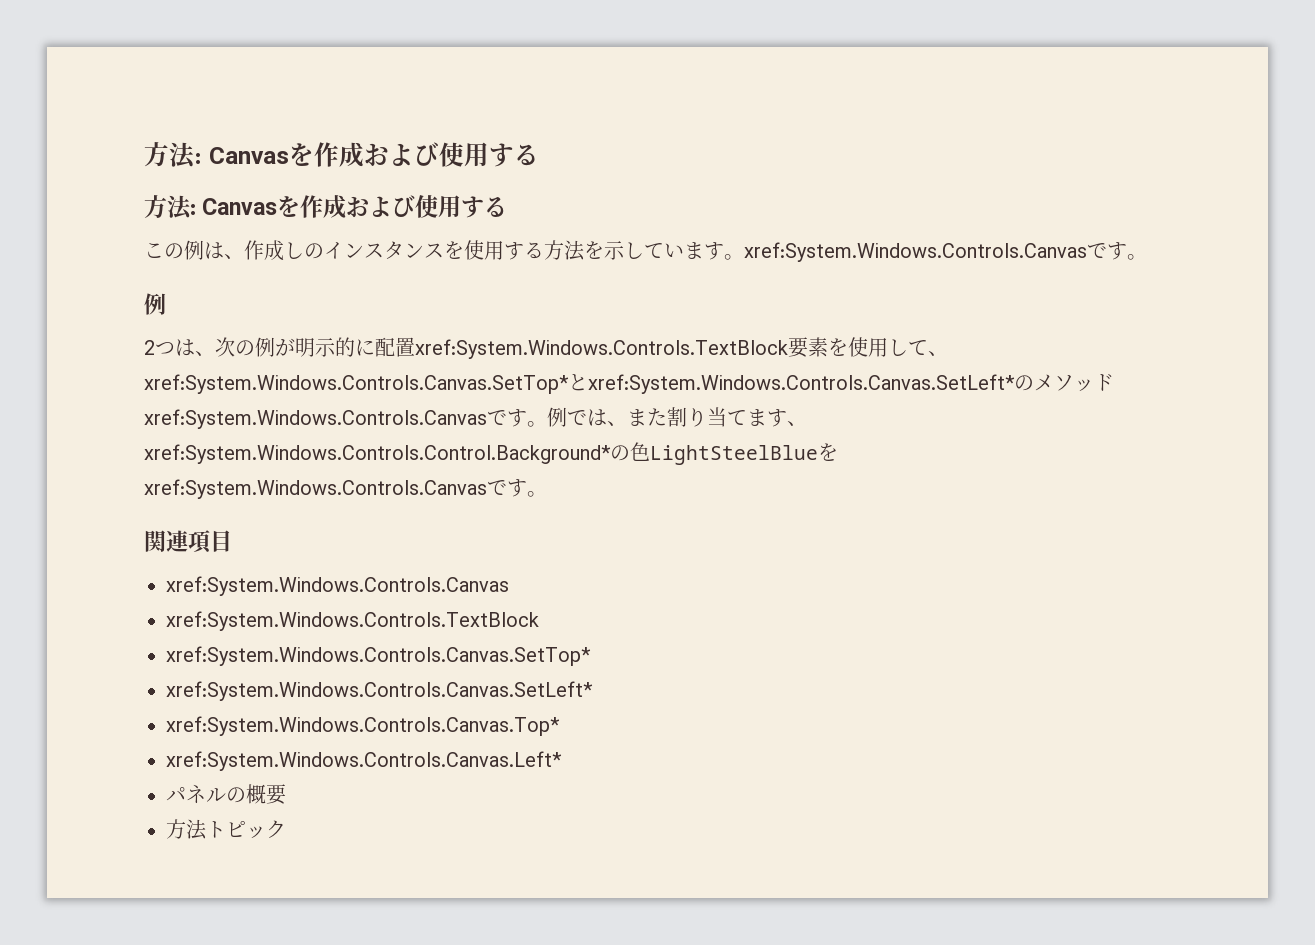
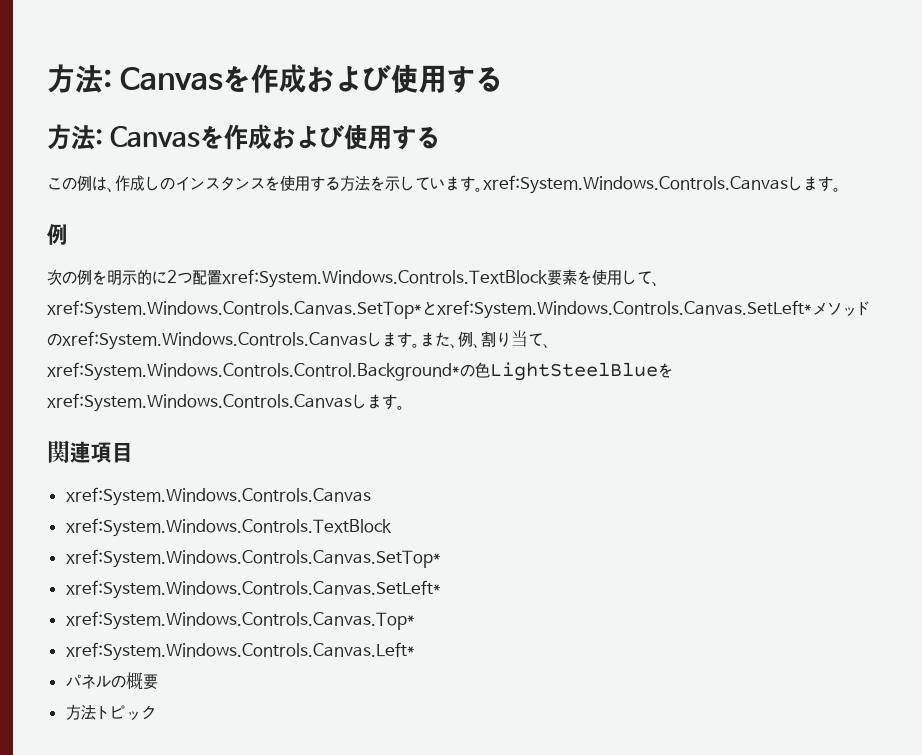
- この例は、作成しのインスタンスを使用する方法を示しています。xref:System.Windows.Controls.Canvasです。
+ この例は、作成しのインスタンスを使用する方法を示しています。xref:System.Windows.Controls.Canvasします。
- 2つは、次の例が明示的に配置xref:System.Windows.Controls.TextBlock要素を使用して、xref:System.Windows.Controls.Canvas.SetTop*とxref:System.Windows.Controls.Canvas.SetLeft*のメソッドxref:System.Windows.Controls.Canvasです。例では、また割り当てます、xref:System.Windows.Controls.Control.Background*の色LightSteelBlueをxref:System.Windows.Controls.Canvasです。
+ 次の例を明示的に2つ配置xref:System.Windows.Controls.TextBlock要素を使用して、xref:System.Windows.Controls.Canvas.SetTop*とxref:System.Windows.Controls.Canvas.SetLeft*メソッドのxref:System.Windows.Controls.Canvasします。また、例、割り当て、xref:System.Windows.Controls.Control.Background*の色LightSteelBlueをxref:System.Windows.Controls.Canvasします。

